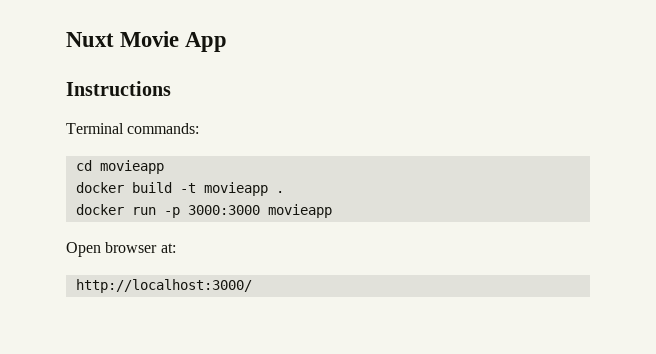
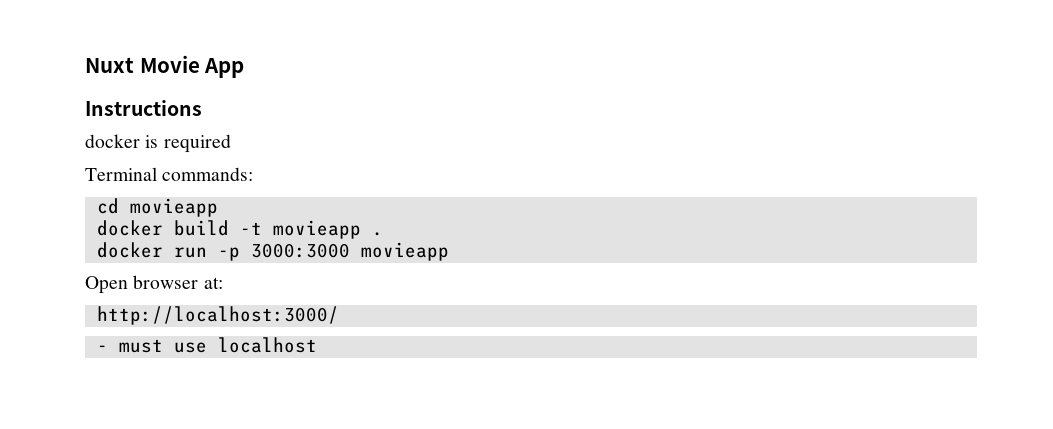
+ docker is required
+ - must use localhost

